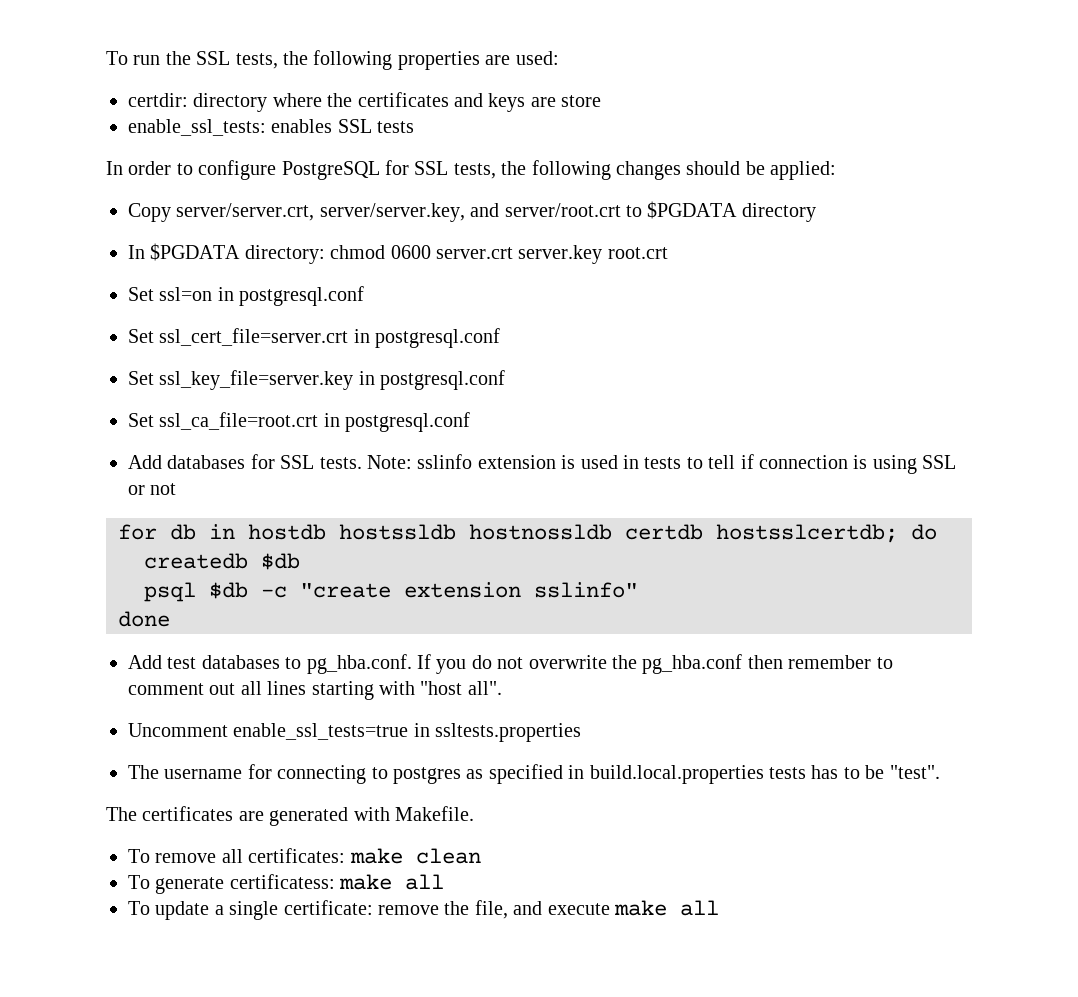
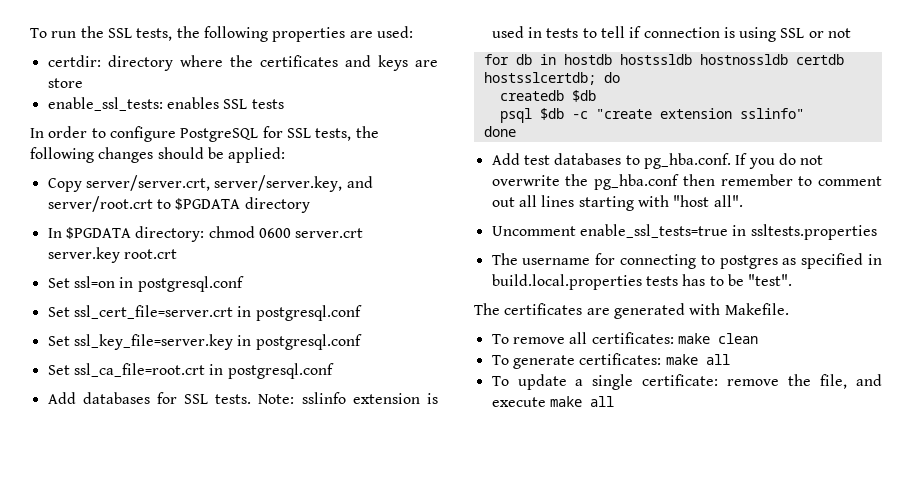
- To generate certificatess: make all
+ To generate certificates: make all

